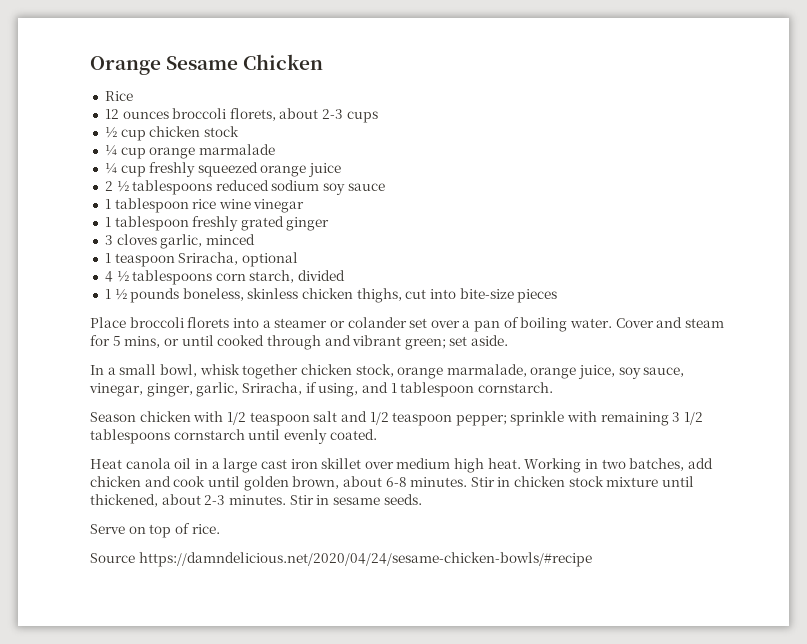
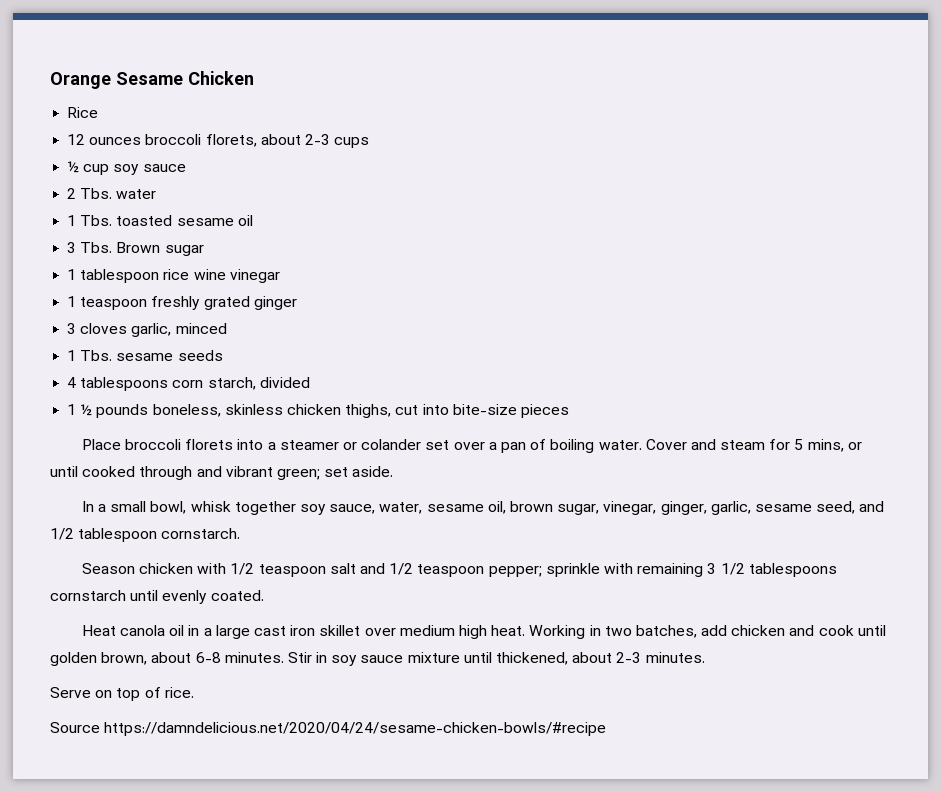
- ½ cup chicken stock
- ¼ cup orange marmalade
- ¼ cup freshly squeezed orange juice
- 2 ½ tablespoons reduced sodium soy sauce
+ ½ cup soy sauce
+ 2 Tbs. water
+ 1 Tbs. toasted sesame oil
+ 3 Tbs. Brown sugar
- 1 tablespoon freshly grated ginger
+ 1 teaspoon freshly grated ginger
- 1 teaspoon Sriracha, optional
+ 1 Tbs. sesame seeds
- 4 ½ tablespoons corn starch, divided
+ 4 tablespoons corn starch, divided
- In a small bowl, whisk together chicken stock, orange marmalade, orange juice, soy sauce, vinegar, ginger, garlic, Sriracha, if using, and 1 tablespoon cornstarch.
+ In a small bowl, whisk together soy sauce, water, sesame oil, brown sugar, vinegar, ginger, garlic, sesame seed, and 1/2 tablespoon cornstarch.
- Stir in chicken stock mixture until thickened, about 2-3 minutes. Stir in sesame seeds.
+ Stir in soy sauce mixture until thickened, about 2-3 minutes.

